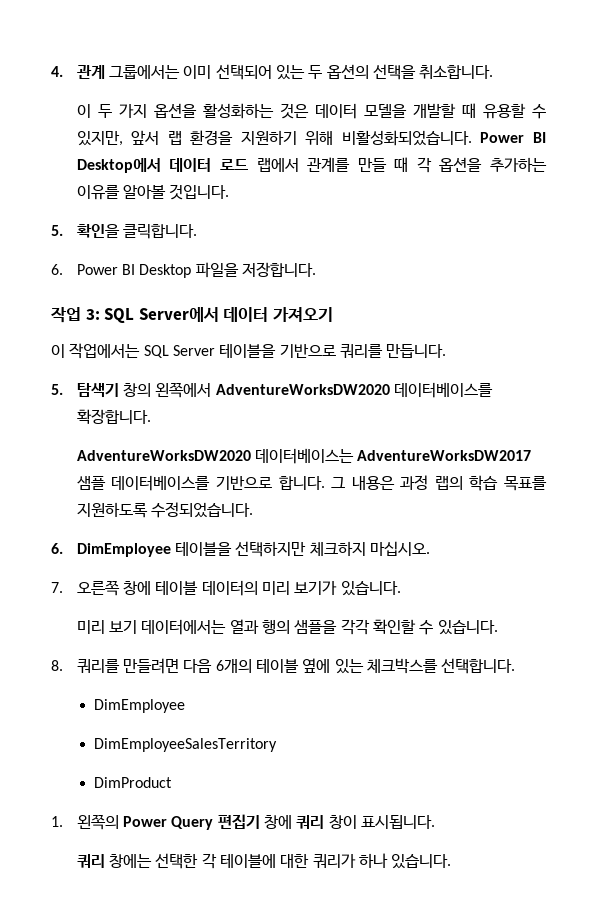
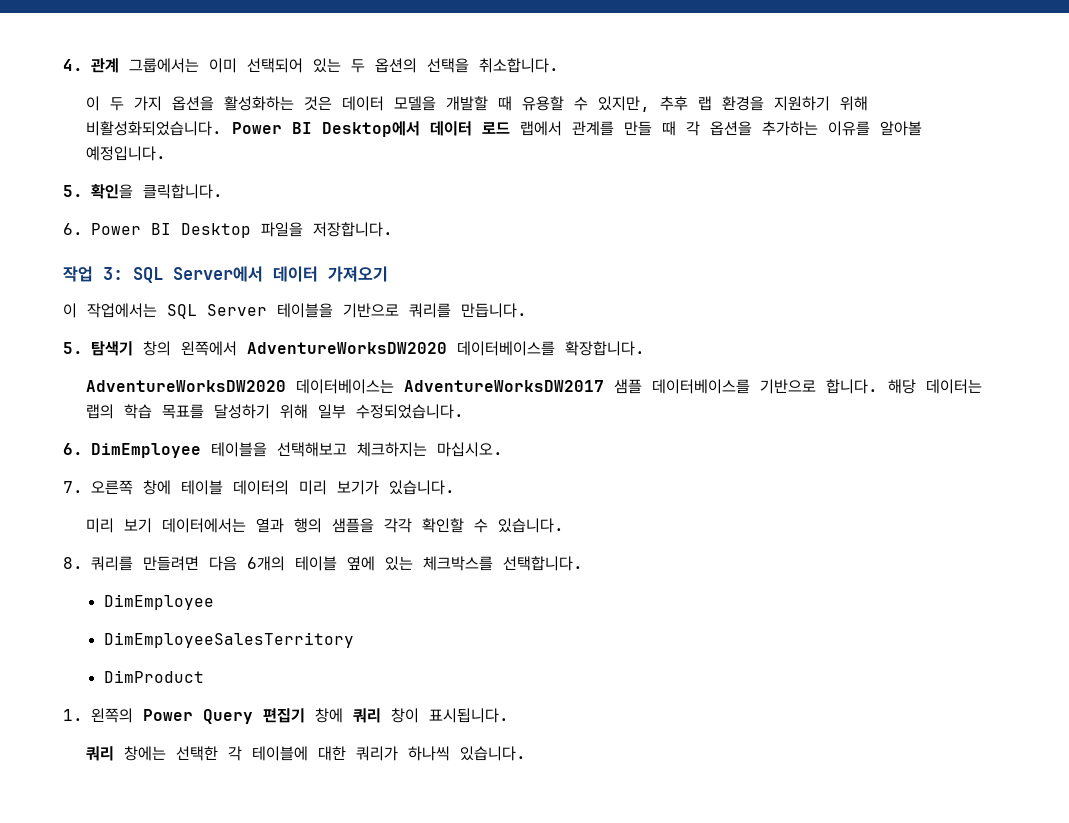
- 이 두 가지 옵션을 활성화하는 것은 데이터 모델을 개발할 때 유용할 수 있지만, 앞서 랩 환경을 지원하기 위해 비활성화되었습니다.
+ 이 두 가지 옵션을 활성화하는 것은 데이터 모델을 개발할 때 유용할 수 있지만, 추후 랩 환경을 지원하기 위해 비활성화되었습니다.
- Power BI Desktop에서 데이터 로드 랩에서 관계를 만들 때 각 옵션을 추가하는 이유를 알아볼 것입니다.
+ Power BI Desktop에서 데이터 로드 랩에서 관계를 만들 때 각 옵션을 추가하는 이유를 알아볼 예정입니다.
- 그 내용은 과정 랩의 학습 목표를 지원하도록 수정되었습니다.
+ 해당 데이터는 랩의 학습 목표를 달성하기 위해 일부 수정되었습니다.
- 6. DimEmployee 테이블을 선택하지만 체크하지 마십시오.
+ 6. DimEmployee 테이블을 선택해보고 체크하지는 마십시오.
- 쿼리 창에는 선택한 각 테이블에 대한 쿼리가 하나 있습니다.
+ 쿼리 창에는 선택한 각 테이블에 대한 쿼리가 하나씩 있습니다.

